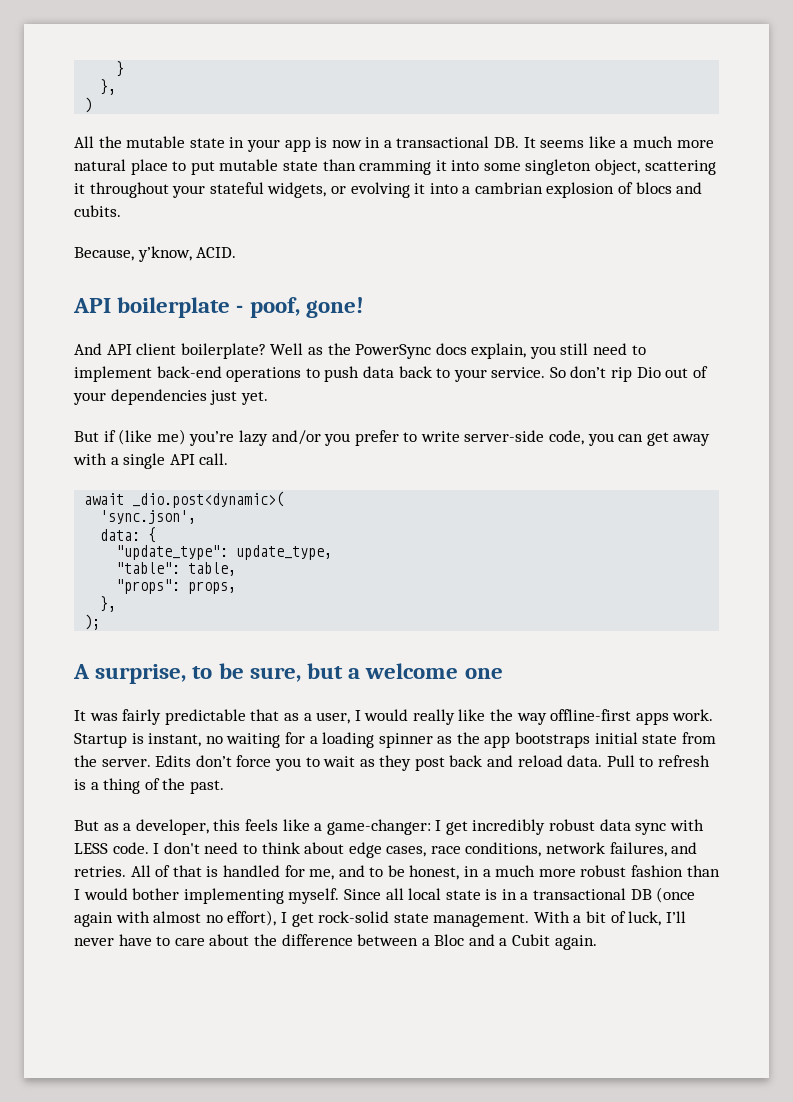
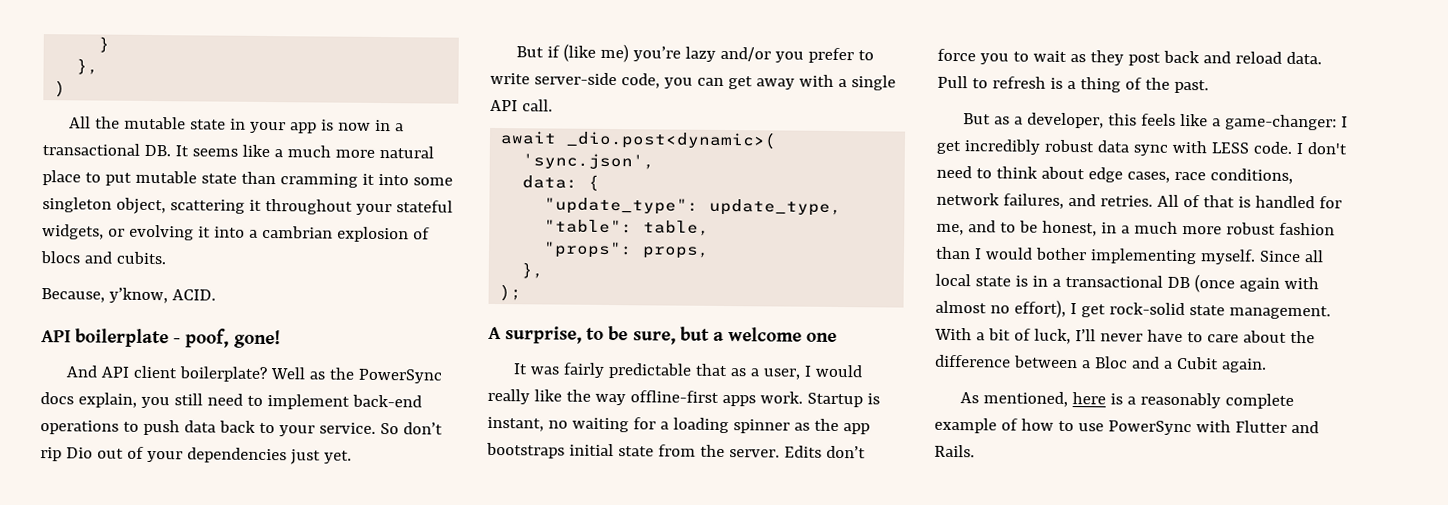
+ As mentioned, here is a reasonably complete example of how to use PowerSync with Flutter and Rails.

